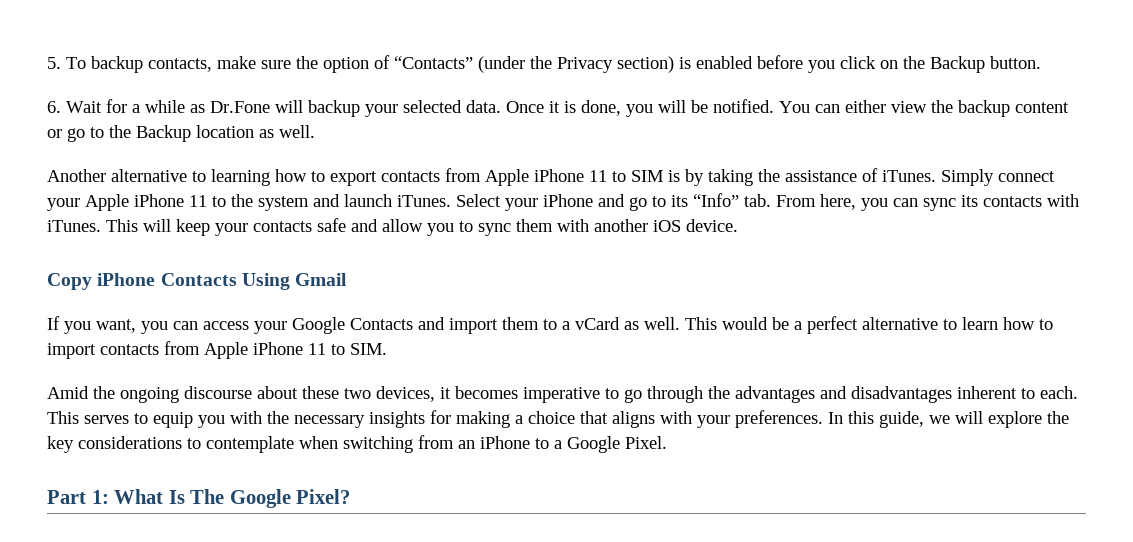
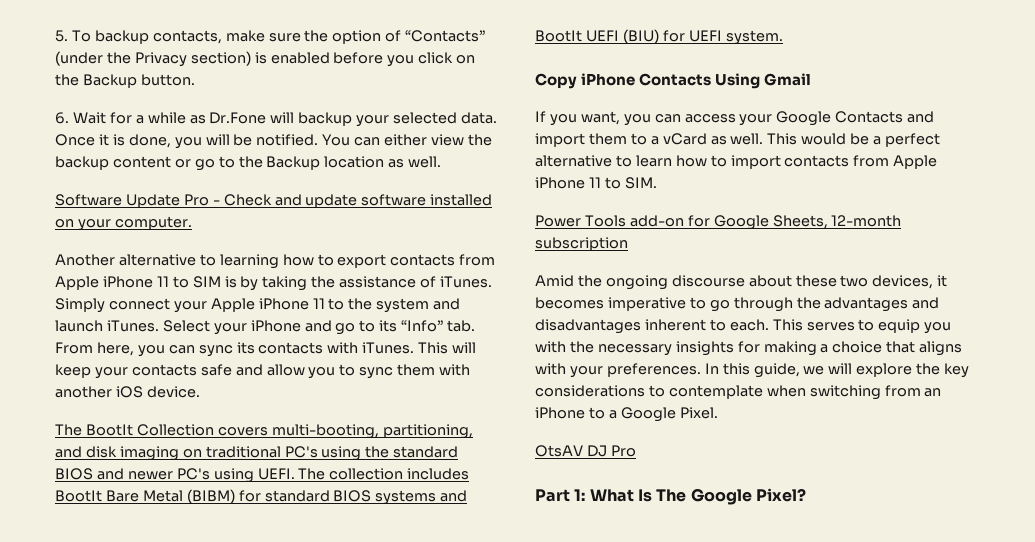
+ Software Update Pro - Check and update software installed on your computer.
+ The BootIt Collection covers multi-booting, partitioning, and disk imaging on traditional PC's using the standard BIOS and newer PC's using UEFI. The collection includes BootIt Bare Metal (BIBM) for standard BIOS systems and BootIt UEFI (BIU) for UEFI system.
+ Power Tools add-on for Google Sheets, 12-month subscription
+ OtsAV DJ Pro

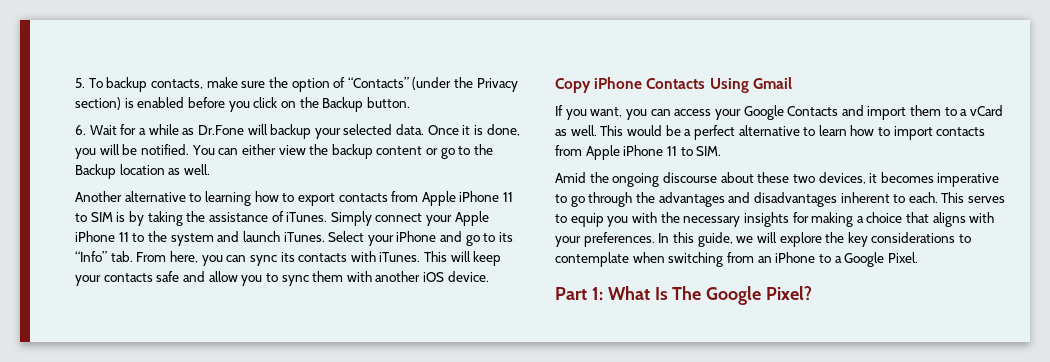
- Software Update Pro - Check and update software installed on your computer.
- The BootIt Collection covers multi-booting, partitioning, and disk imaging on traditional PC's using the standard BIOS and newer PC's using UEFI. The collection includes BootIt Bare Metal (BIBM) for standard BIOS systems and BootIt UEFI (BIU) for UEFI system.
- Power Tools add-on for Google Sheets, 12-month subscription
- OtsAV DJ Pro

